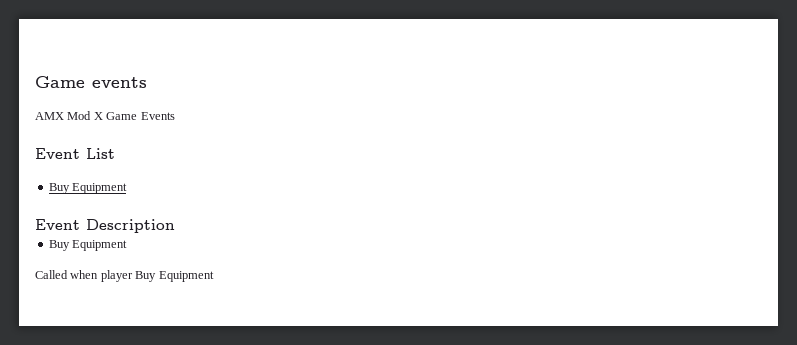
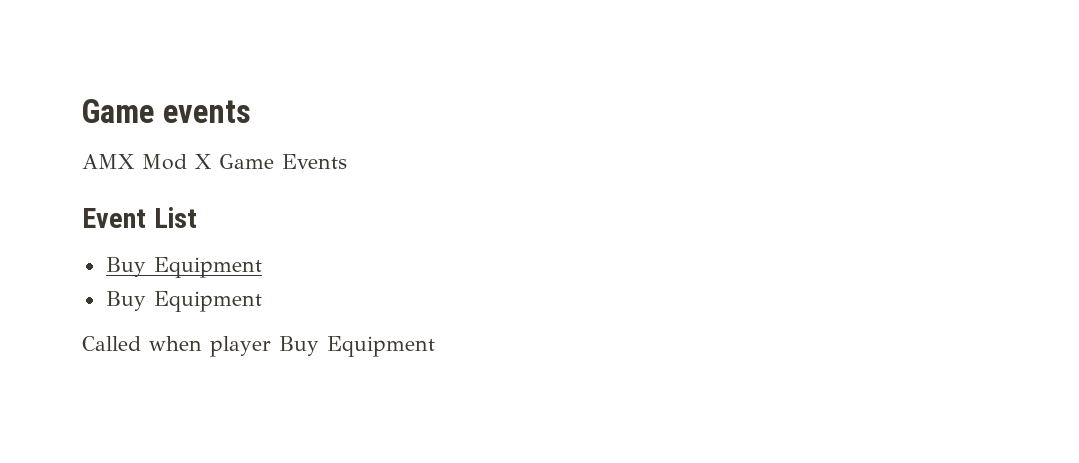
- Event Description

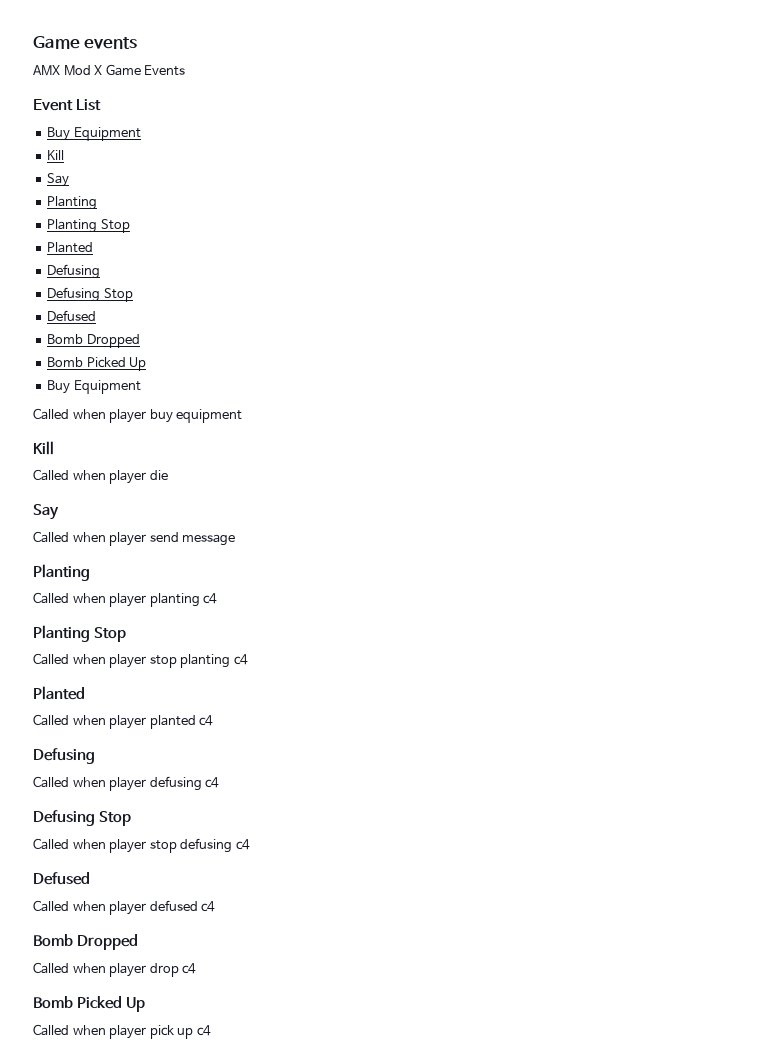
  Event List
  Buy Equipment
+ Kill
+ Say
+ Planting
+ Planting Stop
+ Planted
+ Defusing
+ Defusing Stop
+ Defused
+ Bomb Dropped
+ Bomb Picked Up
- Called when player Buy Equipment
+ Called when player buy equipment
+ Kill
+ Called when player die
+ Say
+ Called when player send message
+ Planting
+ Called when player planting c4
+ Planting Stop
+ Called when player stop planting c4
+ Planted
+ Called when player planted c4
+ Defusing
+ Called when player defusing c4
+ Defusing Stop
+ Called when player stop defusing c4
+ Defused
+ Called when player defused c4
+ Bomb Dropped
+ Called when player drop c4
+ Bomb Picked Up
+ Called when player pick up c4

